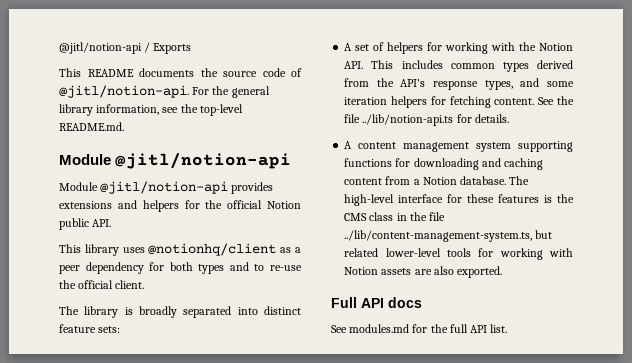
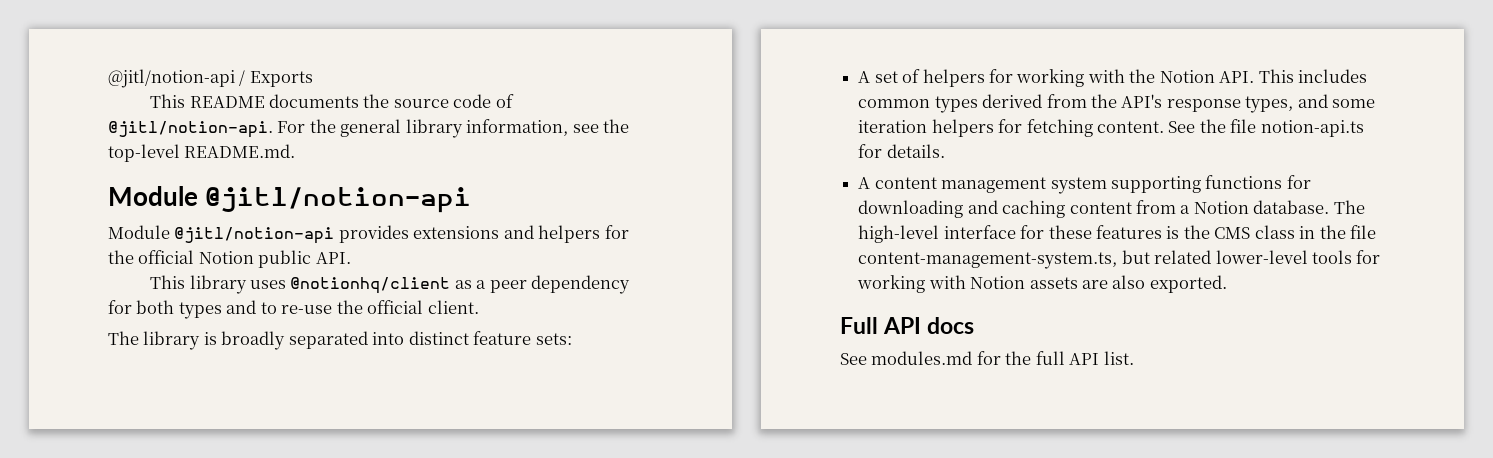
- See the file ../lib/notion-api.ts for details.
+ See the file notion-api.ts for details.
- The high-level interface for these features is the CMS class in the file ../lib/content-management-system.ts, but related lower-level tools for working with Notion assets are also exported.
+ The high-level interface for these features is the CMS class in the file content-management-system.ts, but related lower-level tools for working with Notion assets are also exported.

